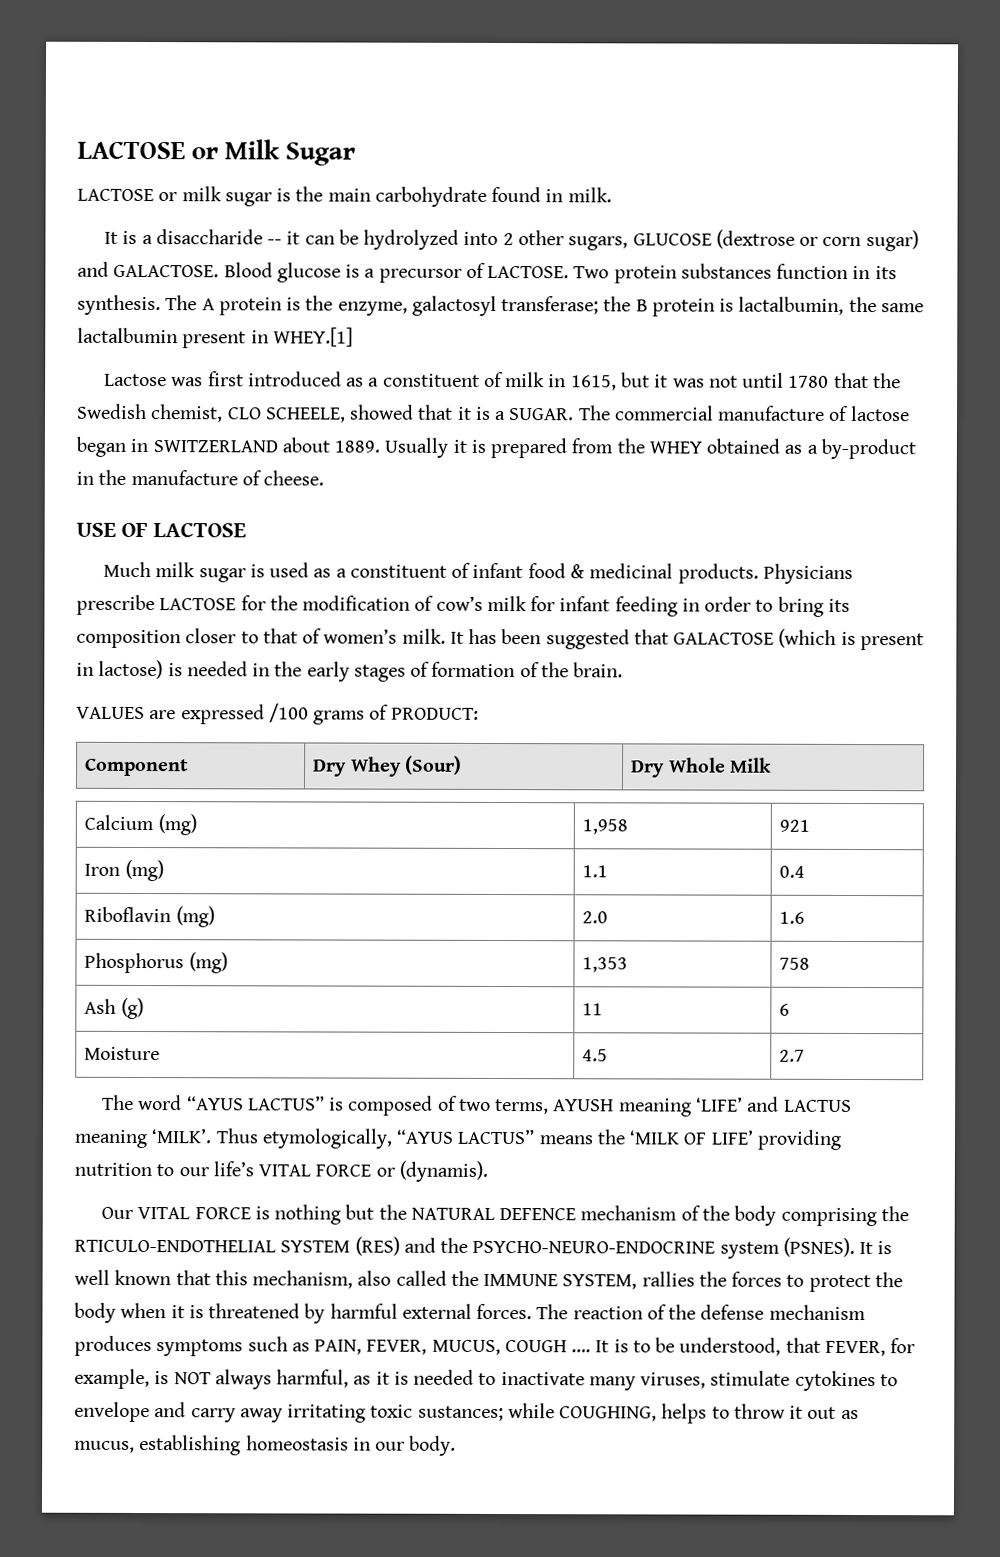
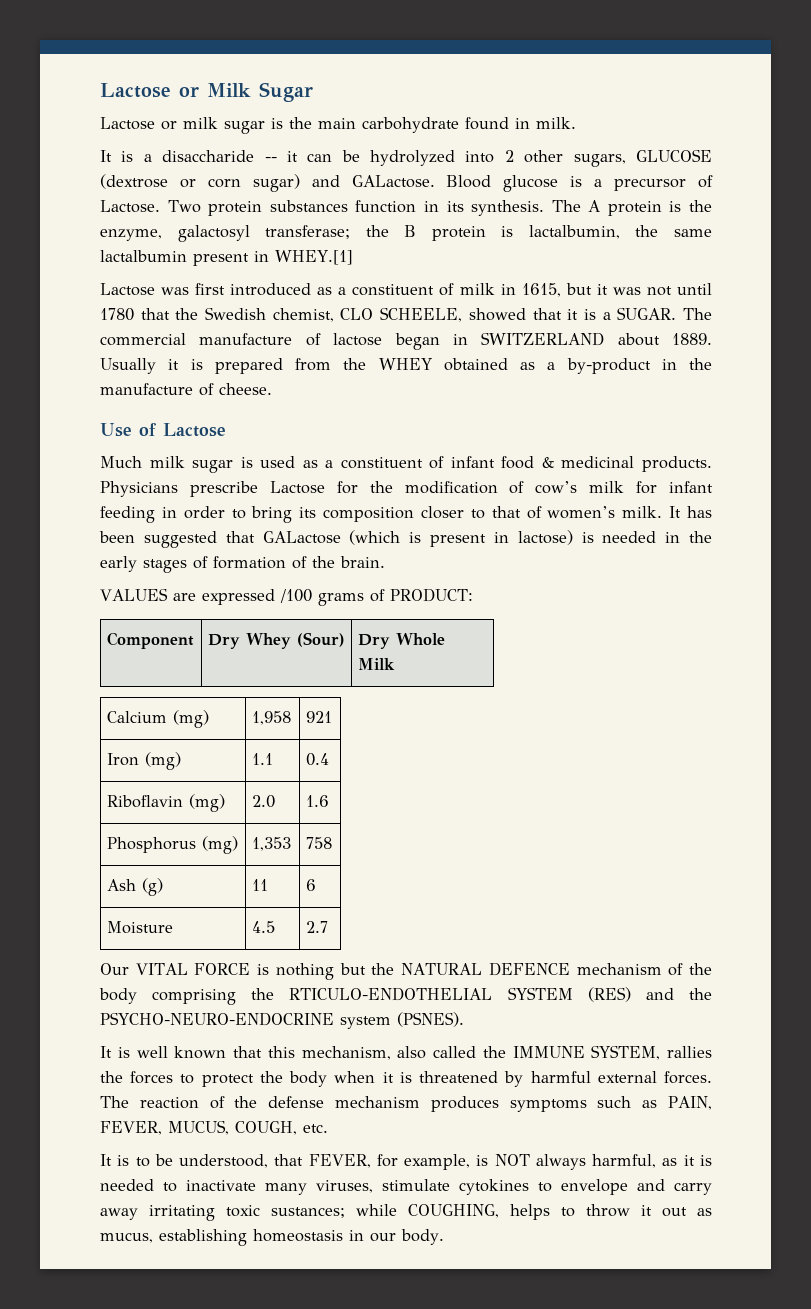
- LACTOSE or Milk Sugar
+ Lactose or Milk Sugar
- LACTOSE or milk sugar is the main carbohydrate found in milk.
+ Lactose or milk sugar is the main carbohydrate found in milk.
- It is a disaccharide -- it can be hydrolyzed into 2 other sugars, GLUCOSE (dextrose or corn sugar) and GALACTOSE.
+ It is a disaccharide -- it can be hydrolyzed into 2 other sugars, GLUCOSE (dextrose or corn sugar) and GALactose.
- Blood glucose is a precursor of LACTOSE.
+ Blood glucose is a precursor of Lactose.
- USE OF LACTOSE
+ Use of Lactose
- Physicians prescribe LACTOSE for the modification of cow’s milk for infant feeding in order to bring its composition closer to that of women’s milk.
+ Physicians prescribe Lactose for the modification of cow’s milk for infant feeding in order to bring its composition closer to that of women’s milk.
- It has been suggested that GALACTOSE (which is present in lactose) is needed in the early stages of formation of the brain.
+ It has been suggested that GALactose (which is present in lactose) is needed in the early stages of formation of the brain.
- The word “AYUS LACTUS” is composed of two terms, AYUSH meaning ‘LIFE’ and LACTUS meaning ‘MILK’. Thus etymologically, “AYUS LACTUS” means the ‘MILK OF LIFE’ providing nutrition to our life’s VITAL FORCE or (dynamis).
- Our VITAL FORCE is nothing but the NATURAL DEFENCE mechanism of the body comprising the RTICULO-ENDOTHELIAL SYSTEM (RES) and the PSYCHO-NEURO-ENDOCRINE system (PSNES). It is well known that this mechanism, also called the IMMUNE SYSTEM, rallies the forces to protect the body when it is threatened by harmful external forces.
+ Our VITAL FORCE is nothing but the NATURAL DEFENCE mechanism of the body comprising the RTICULO-ENDOTHELIAL SYSTEM (RES) and the PSYCHO-NEURO-ENDOCRINE system (PSNES).
+ It is well known that this mechanism, also called the IMMUNE SYSTEM, rallies the forces to protect the body when it is threatened by harmful external forces.
- The reaction of the defense mechanism produces symptoms such as PAIN, FEVER, MUCUS, COUGH …. It is to be understood, that FEVER, for example, is NOT always harmful, as it is needed to inactivate many viruses, stimulate cytokines to envelope and carry away irritating toxic sustances; while COUGHING, helps to throw it out as mucus, establishing homeostasis in our body.
+ The reaction of the defense mechanism produces symptoms such as PAIN, FEVER, MUCUS, COUGH, etc.
+ It is to be understood, that FEVER, for example, is NOT always harmful, as it is needed to inactivate many viruses, stimulate cytokines to envelope and carry away irritating toxic sustances; while COUGHING, helps to throw it out as mucus, establishing homeostasis in our body.

